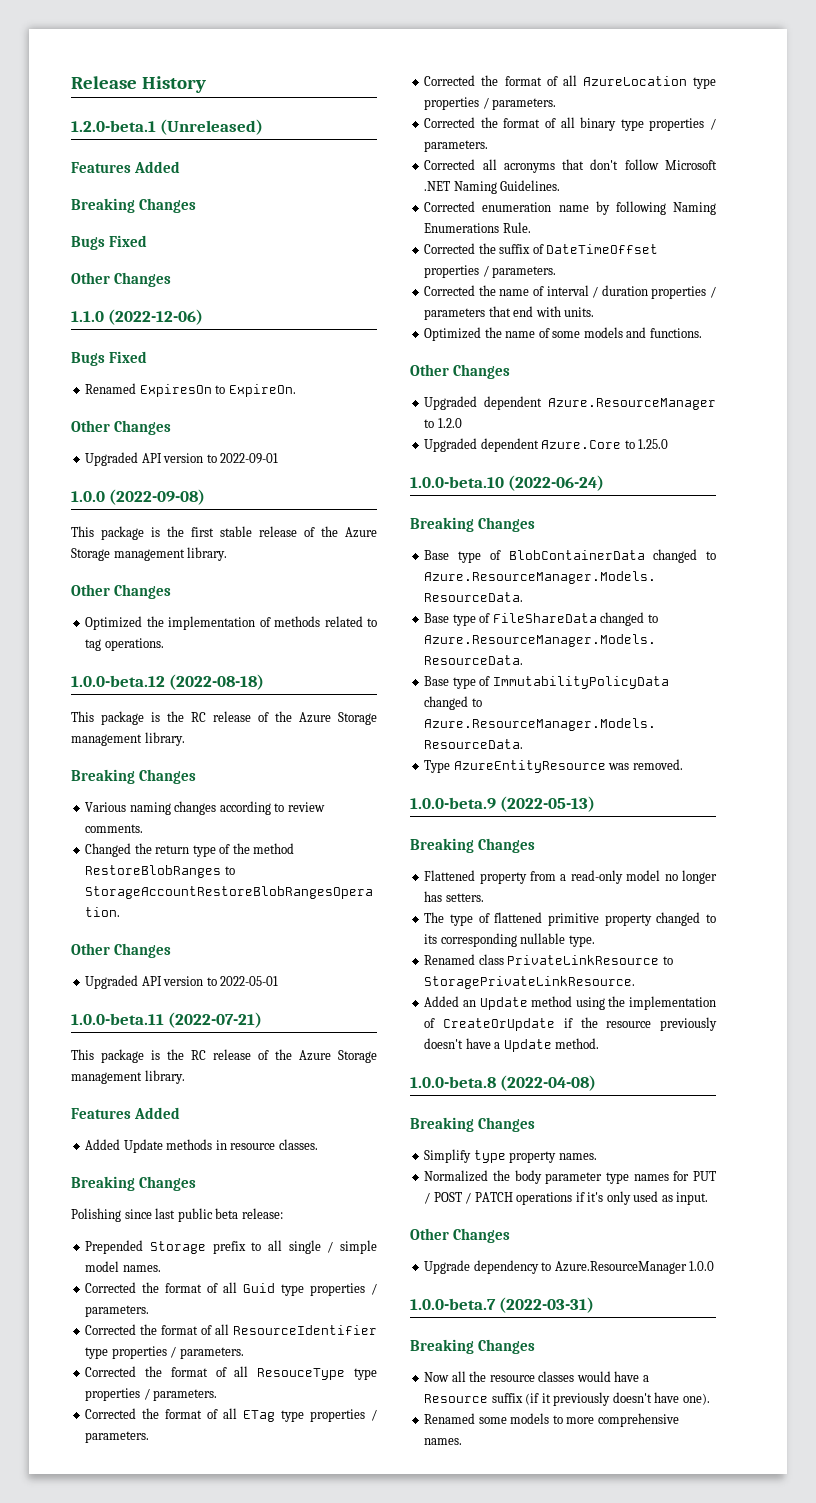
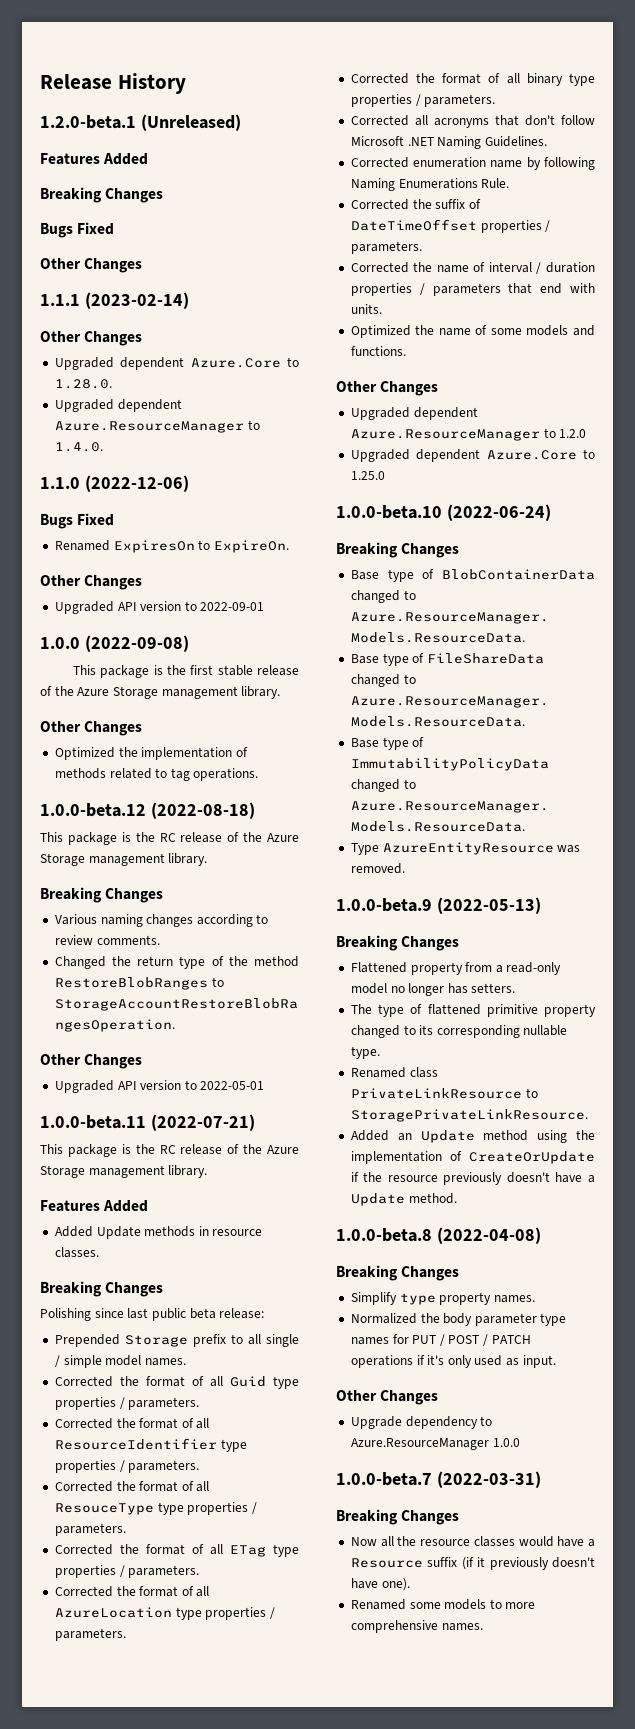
+ 1.1.1 (2023-02-14)
+ Other Changes
+ Upgraded dependent Azure.Core to 1.28.0.
+ Upgraded dependent Azure.ResourceManager to 1.4.0.

